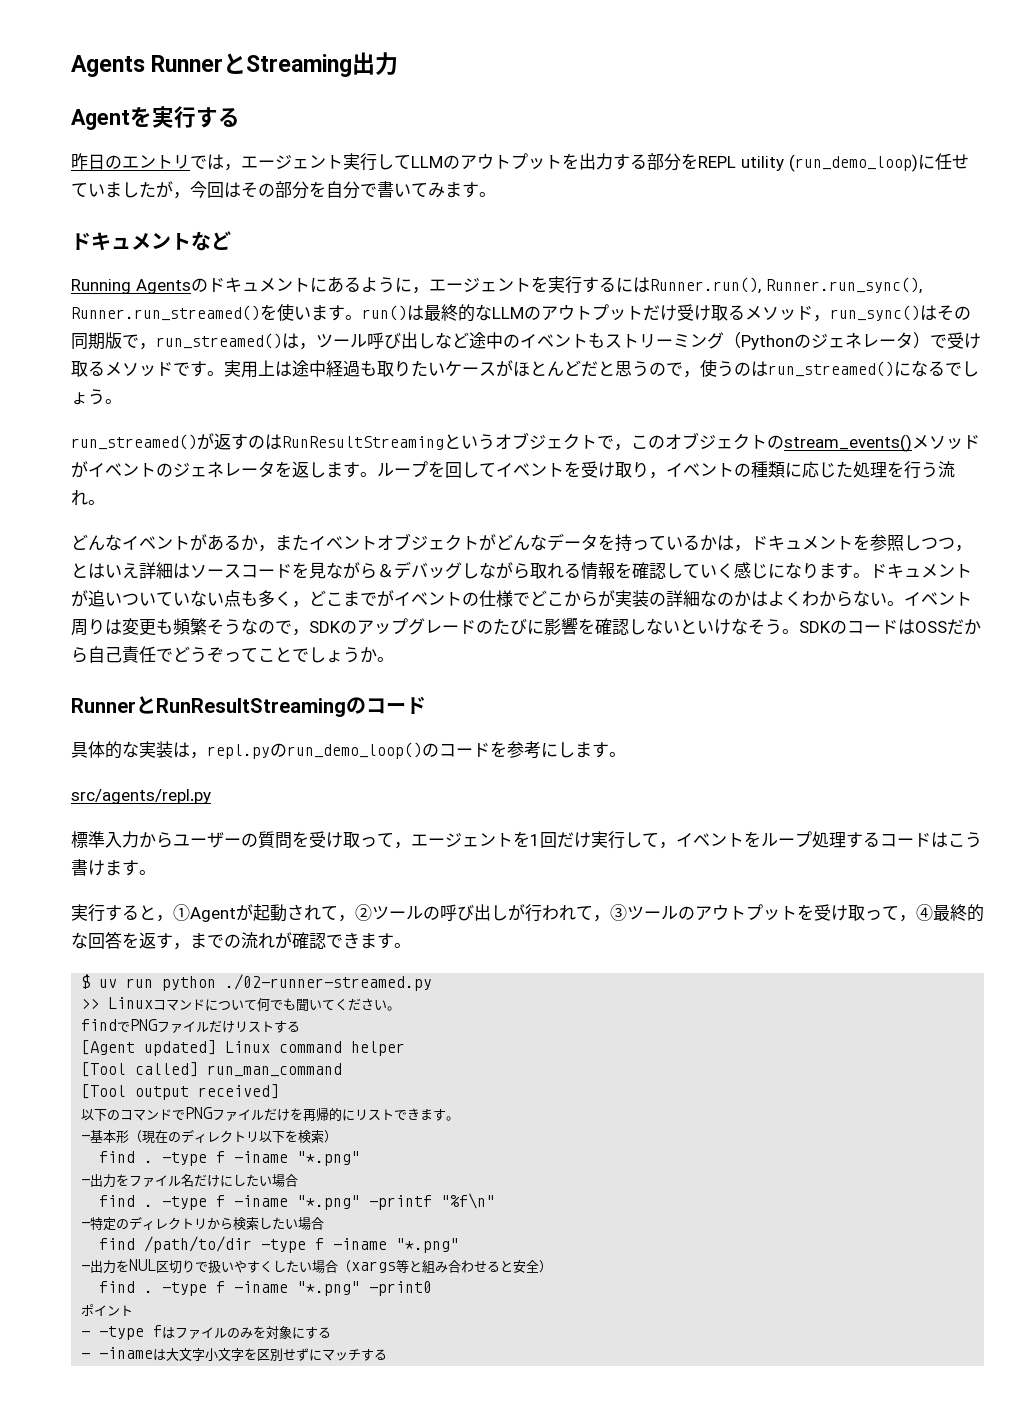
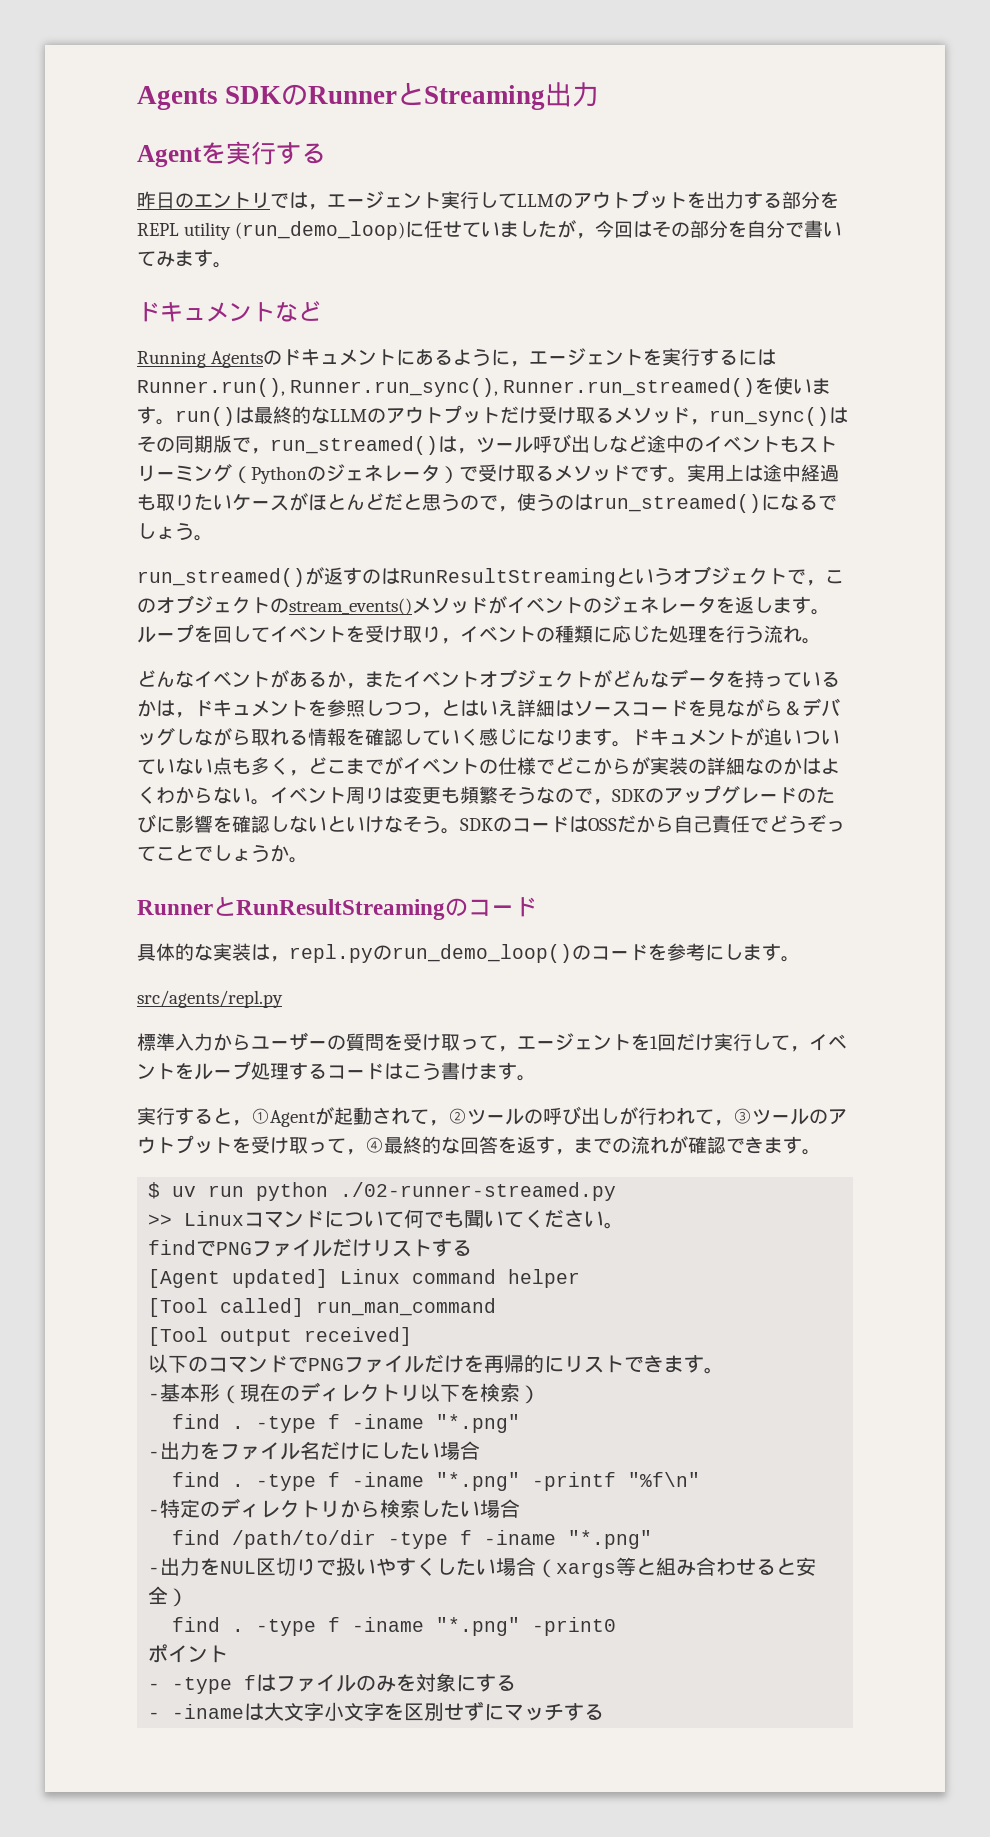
- Agents RunnerとStreaming出力
+ Agents SDKのRunnerとStreaming出力

